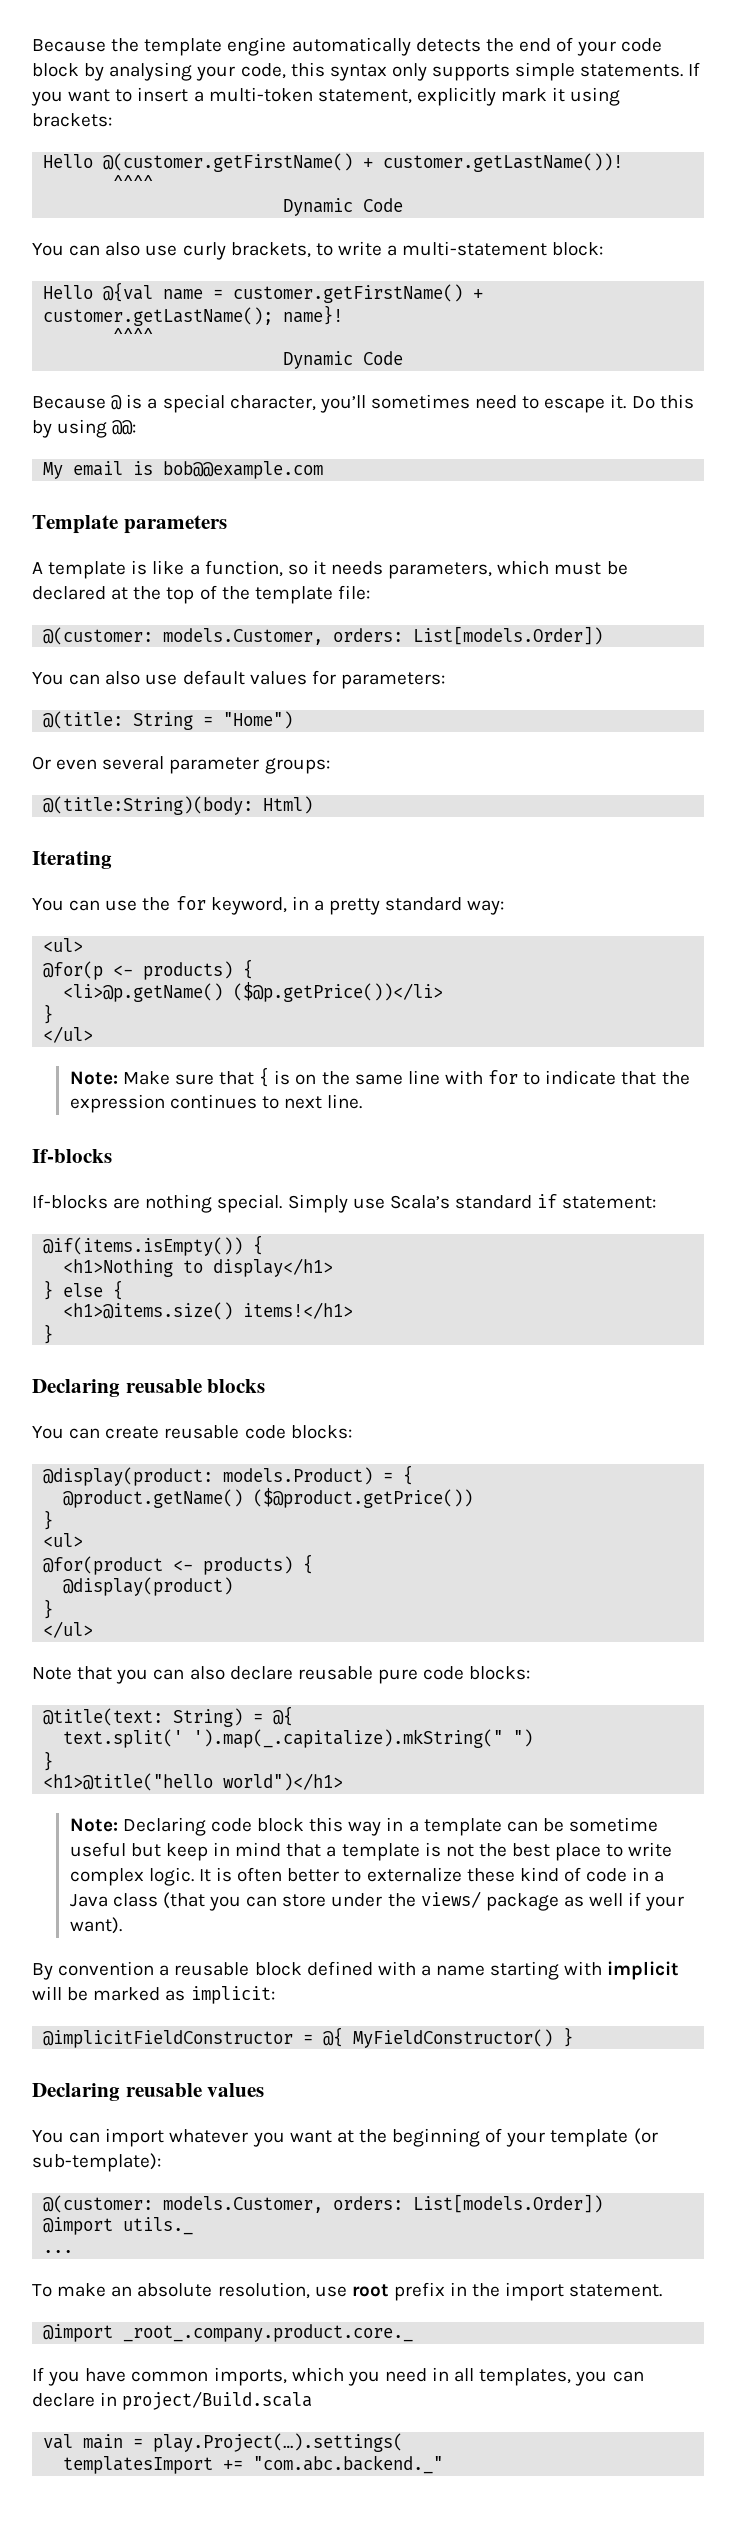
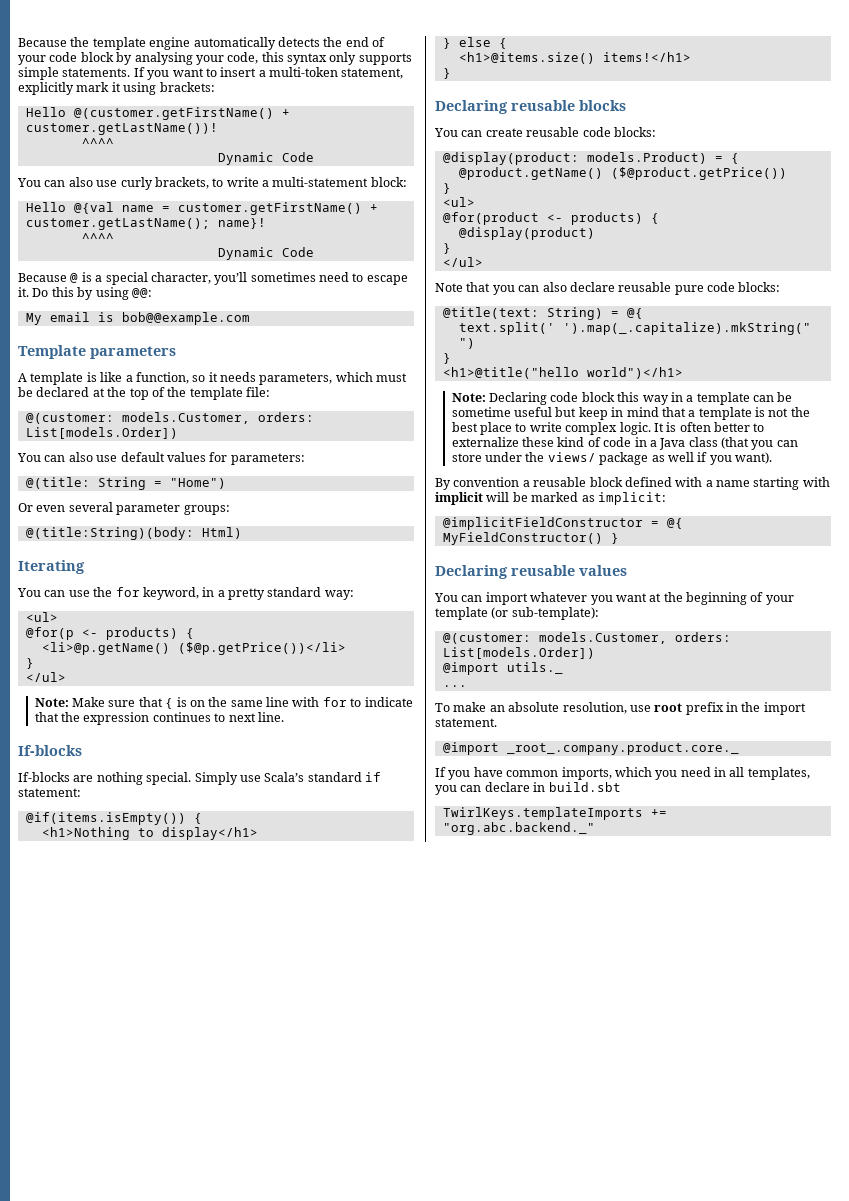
- It is often better to externalize these kind of code in a Java class (that you can store under the views/ package as well if your want).
+ It is often better to externalize these kind of code in a Java class (that you can store under the views/ package as well if you want).
- If you have common imports, which you need in all templates, you can declare in project/Build.scala
- val main = play.Project(…).settings(
- templatesImport += "com.abc.backend._"
+ If you have common imports, which you need in all templates, you can declare in build.sbt
+ TwirlKeys.templateImports += "org.abc.backend._"

